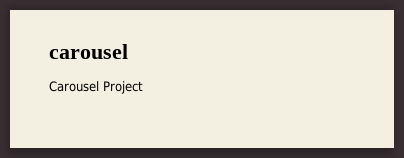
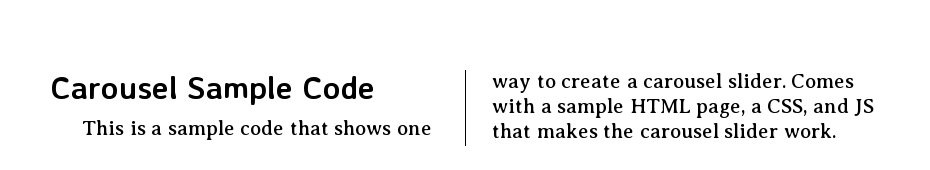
- carousel
- Carousel Project
+ Carousel Sample Code
+ This is a sample code that shows one way to create a carousel slider. Comes with a sample HTML page, a CSS, and JS that makes the carousel slider work.

